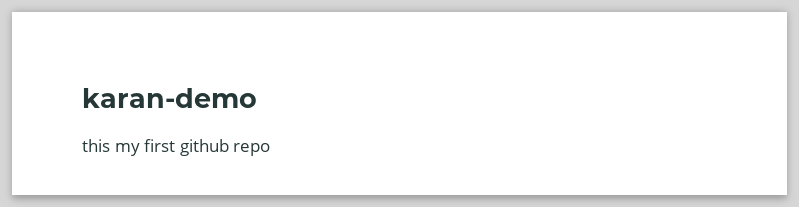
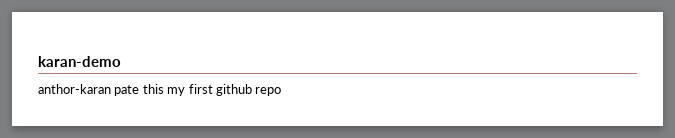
- this my first github repo
+ anthor-karan pate this my first github repo

